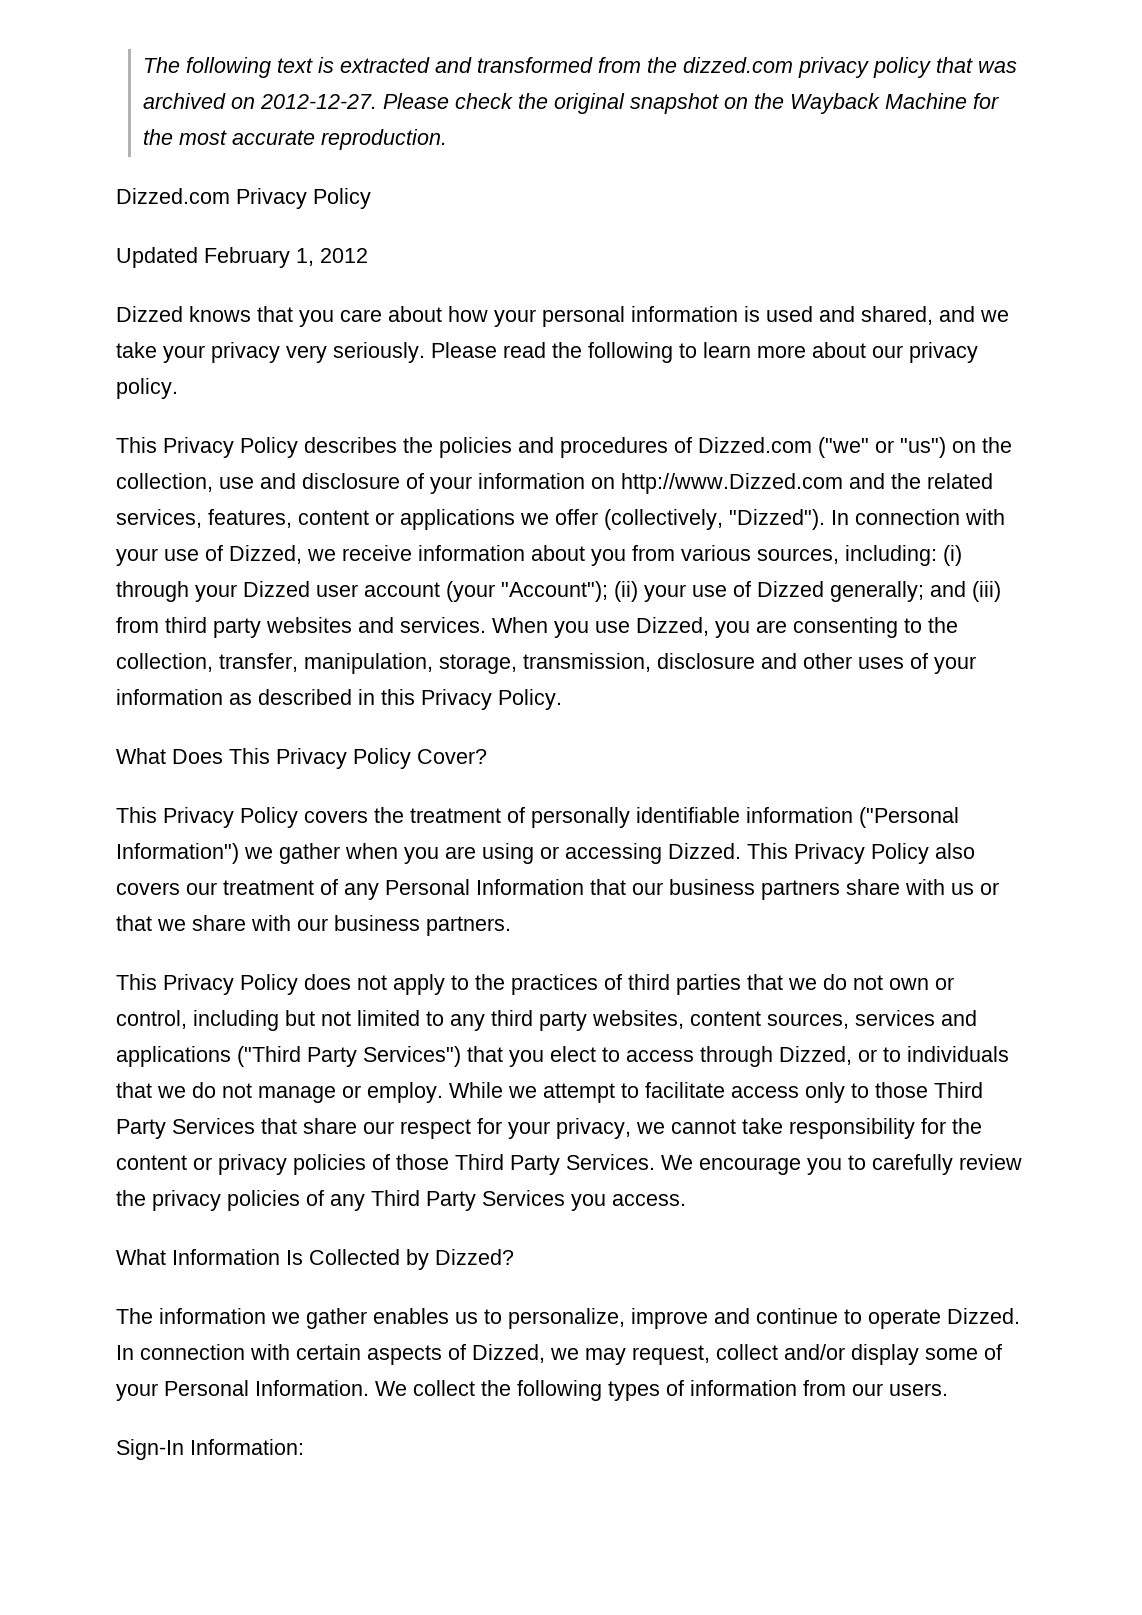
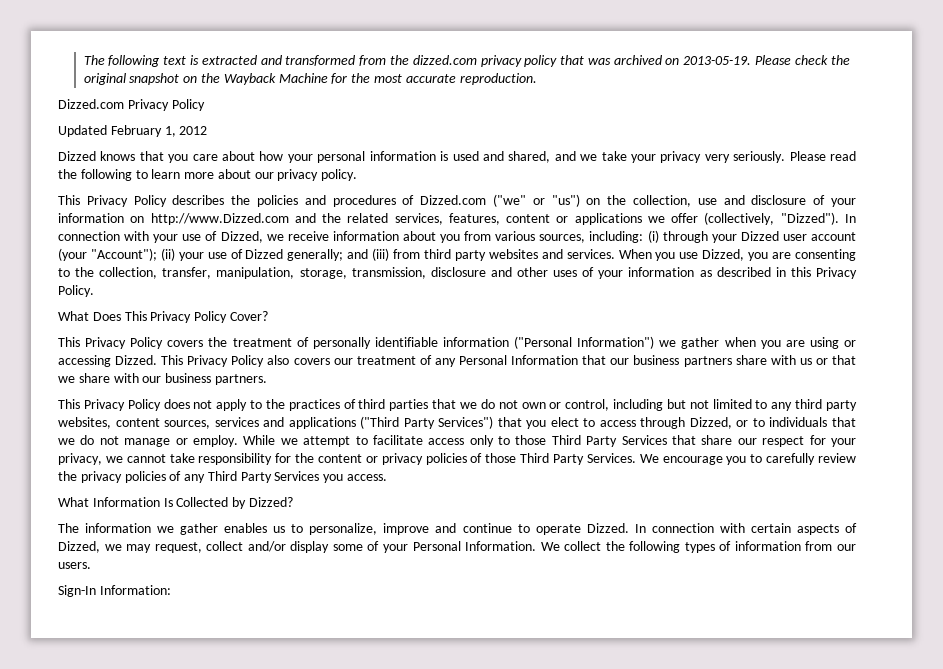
- The following text is extracted and transformed from the dizzed.com privacy policy that was archived on 2012-12-27.
+ The following text is extracted and transformed from the dizzed.com privacy policy that was archived on 2013-05-19.

